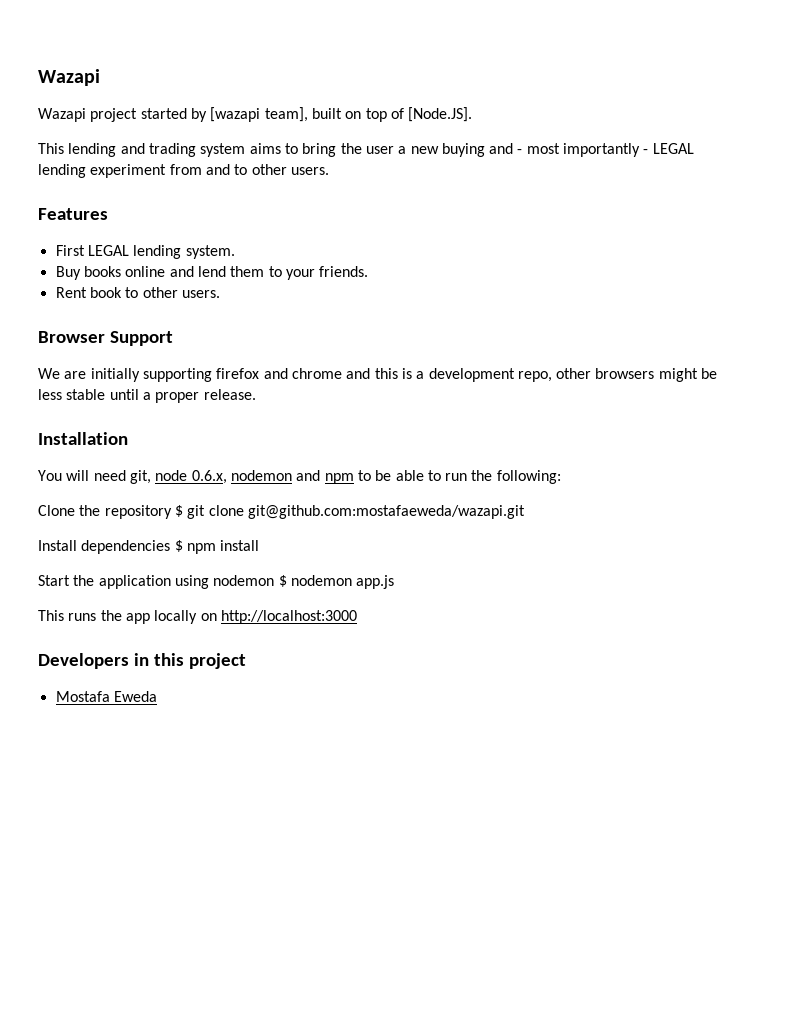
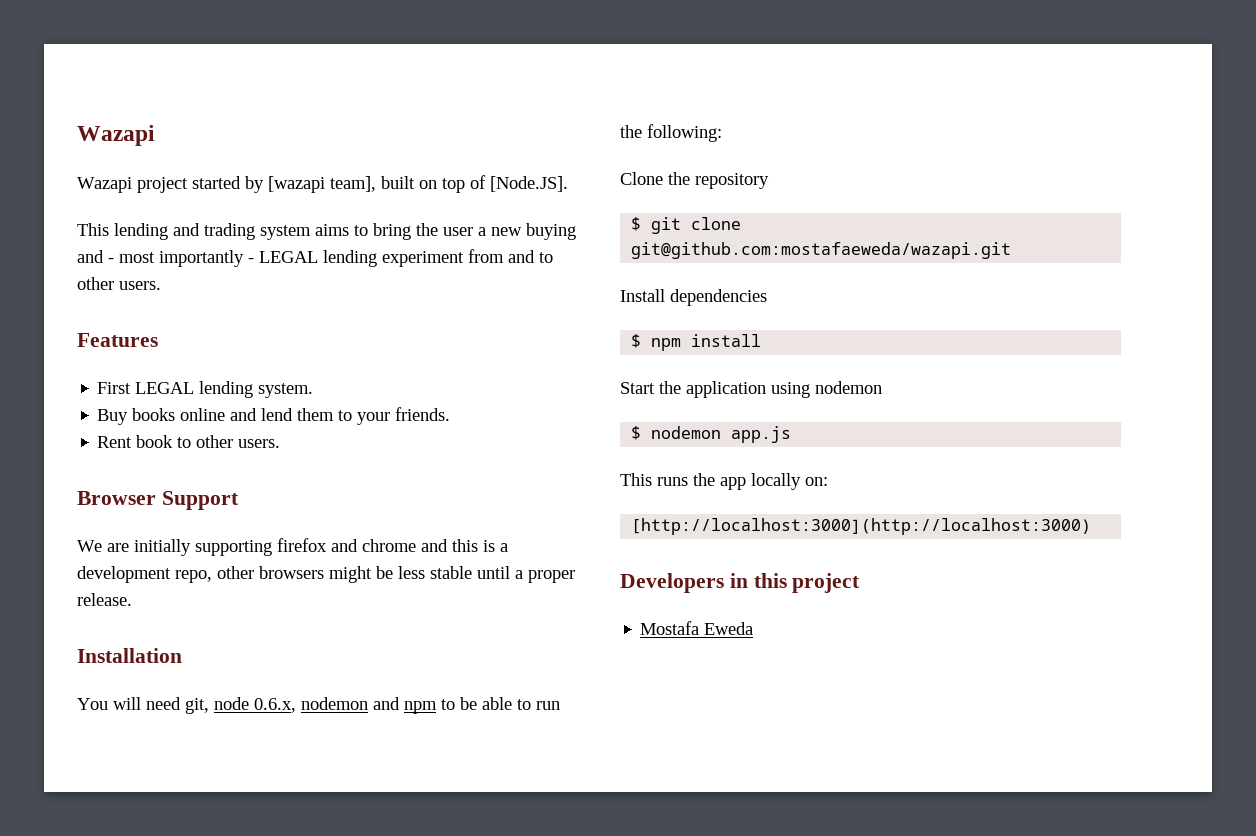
- Clone the repository $ git clone git@github.com:mostafaeweda/wazapi.git
+ Clone the repository
+ $ git clone git@github.com:mostafaeweda/wazapi.git
- Install dependencies $ npm install
+ Install dependencies
+ $ npm install
- Start the application using nodemon $ nodemon app.js
+ Start the application using nodemon
+ $ nodemon app.js
- This runs the app locally on http://localhost:3000
+ This runs the app locally on:
+ [http://localhost:3000](http://localhost:3000)

